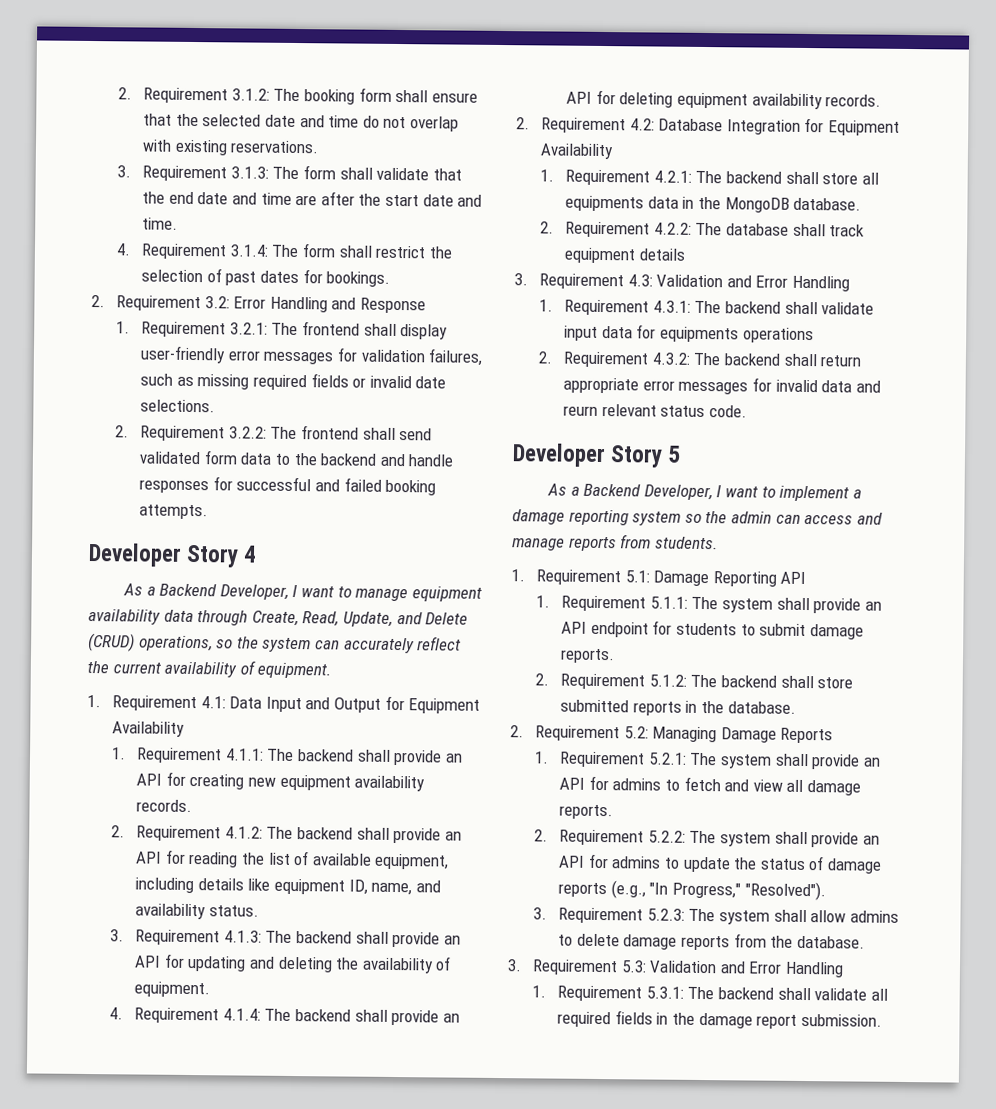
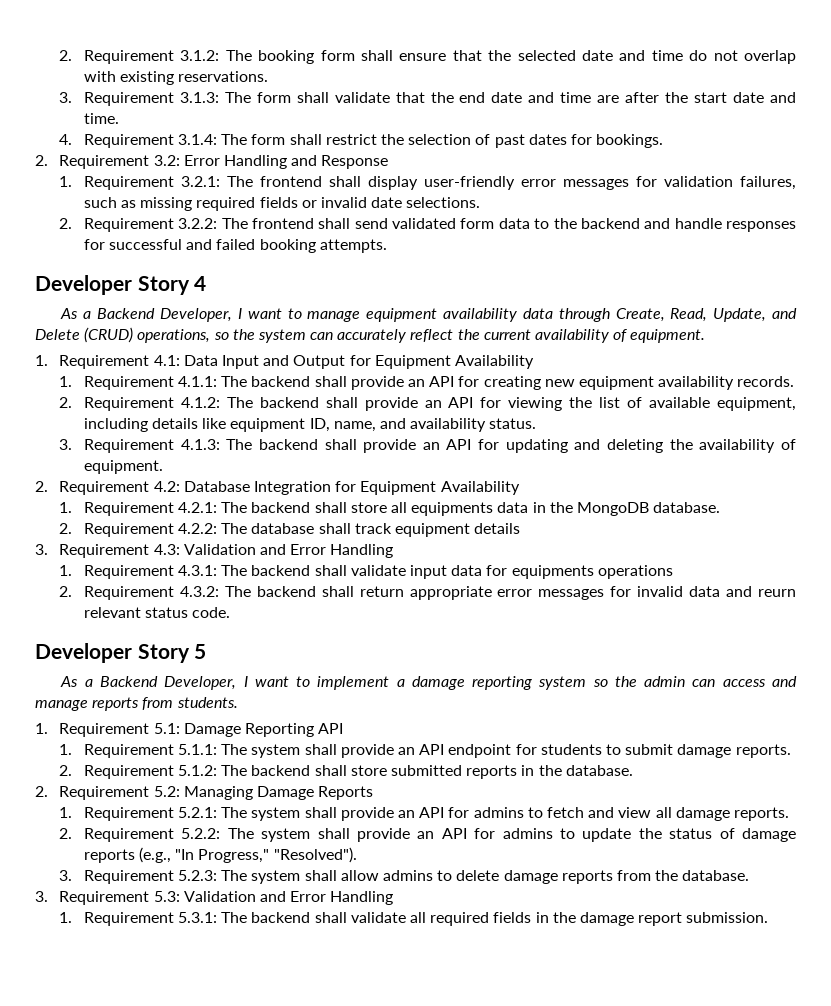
- 2. Requirement 4.1.2: The backend shall provide an API for reading the list of available equipment, including details like equipment ID, name, and availability status.
+ 2. Requirement 4.1.2: The backend shall provide an API for viewing the list of available equipment, including details like equipment ID, name, and availability status.
- 4. Requirement 4.1.4: The backend shall provide an API for deleting equipment availability records.

